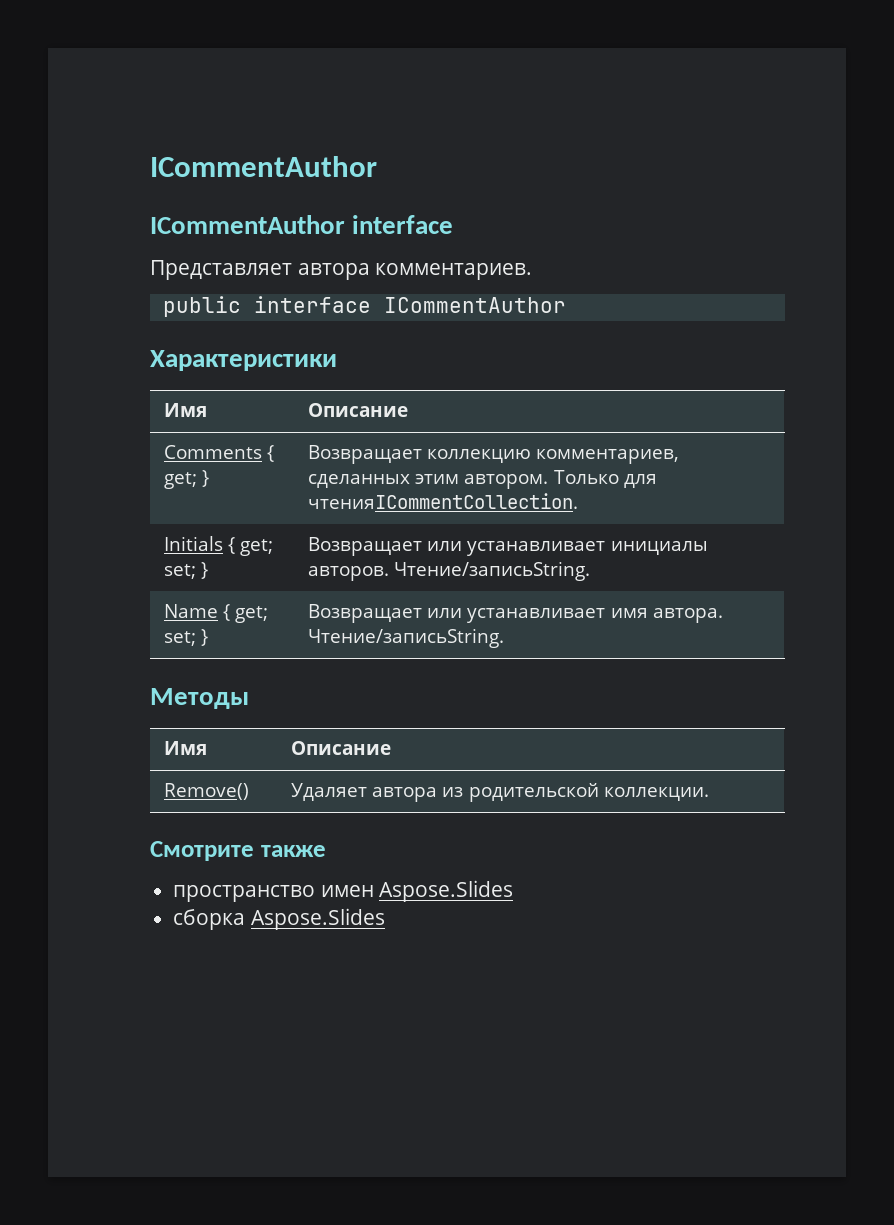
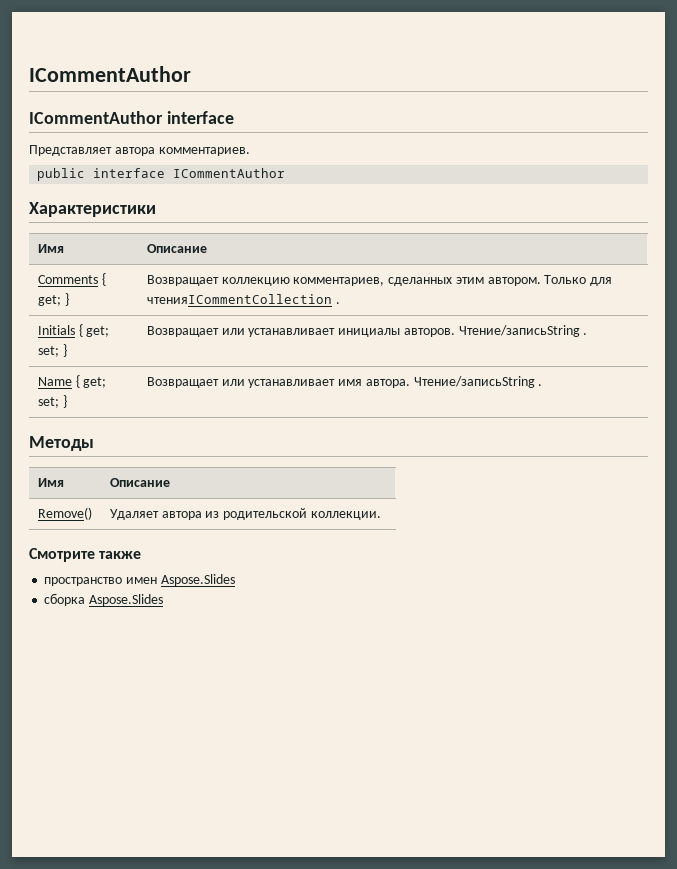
- Comments { get; } | Возвращает коллекцию комментариев, сделанных этим автором. Только для чтенияICommentCollection.
+ Comments { get; } | Возвращает коллекцию комментариев, сделанных этим автором. Только для чтенияICommentCollection .
- Initials { get; set; } | Возвращает или устанавливает инициалы авторов. Чтение/записьString.
+ Initials { get; set; } | Возвращает или устанавливает инициалы авторов. Чтение/записьString .
- Name { get; set; } | Возвращает или устанавливает имя автора. Чтение/записьString.
+ Name { get; set; } | Возвращает или устанавливает имя автора. Чтение/записьString .

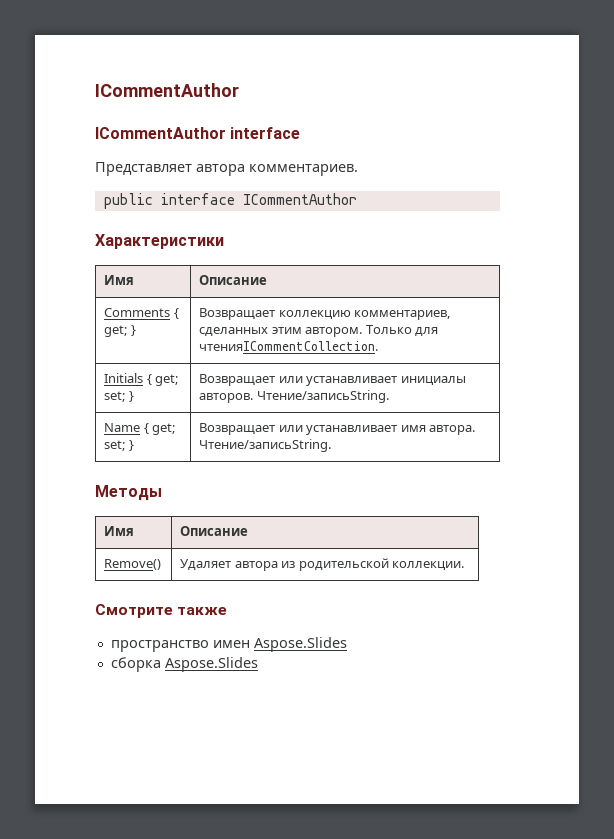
- Comments { get; } | Возвращает коллекцию комментариев, сделанных этим автором. Только для чтенияICommentCollection .
+ Comments { get; } | Возвращает коллекцию комментариев, сделанных этим автором. Только для чтенияICommentCollection.
- Initials { get; set; } | Возвращает или устанавливает инициалы авторов. Чтение/записьString .
+ Initials { get; set; } | Возвращает или устанавливает инициалы авторов. Чтение/записьString.
- Name { get; set; } | Возвращает или устанавливает имя автора. Чтение/записьString .
+ Name { get; set; } | Возвращает или устанавливает имя автора. Чтение/записьString.

